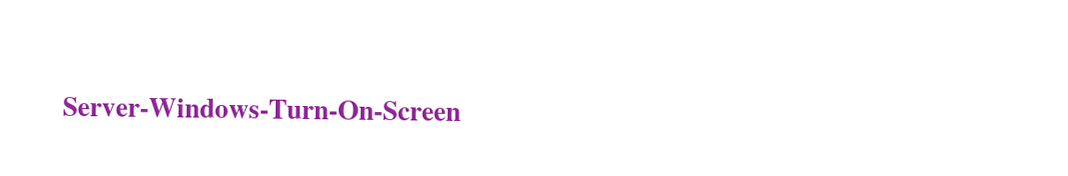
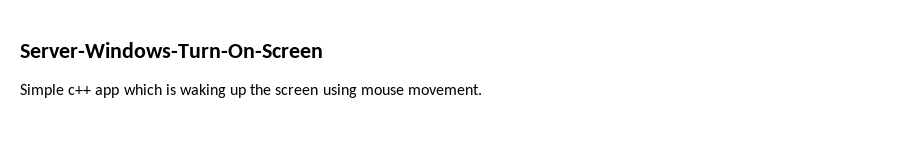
+ Simple c++ app which is waking up the screen using mouse movement.

